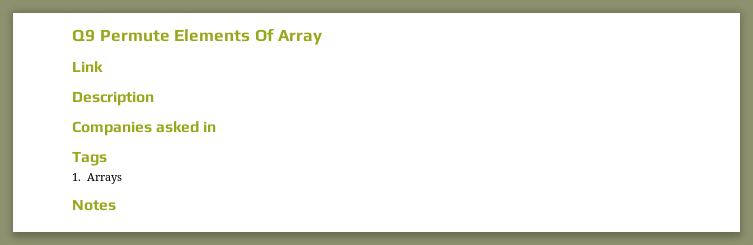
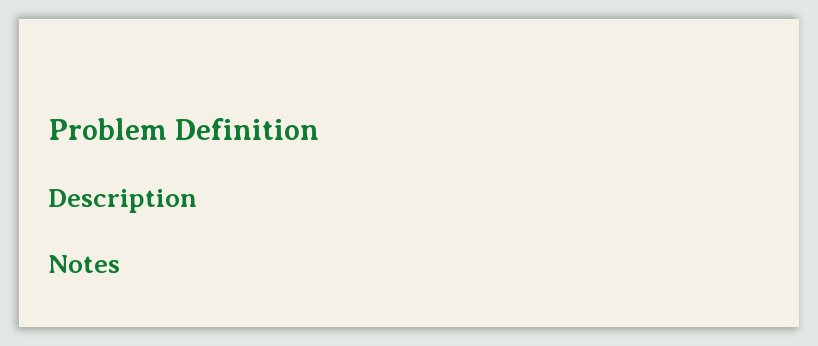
- Q9 Permute Elements Of Array
- Link
+ Problem Definition
  Description
- Companies asked in
- Tags
- 1. Arrays

